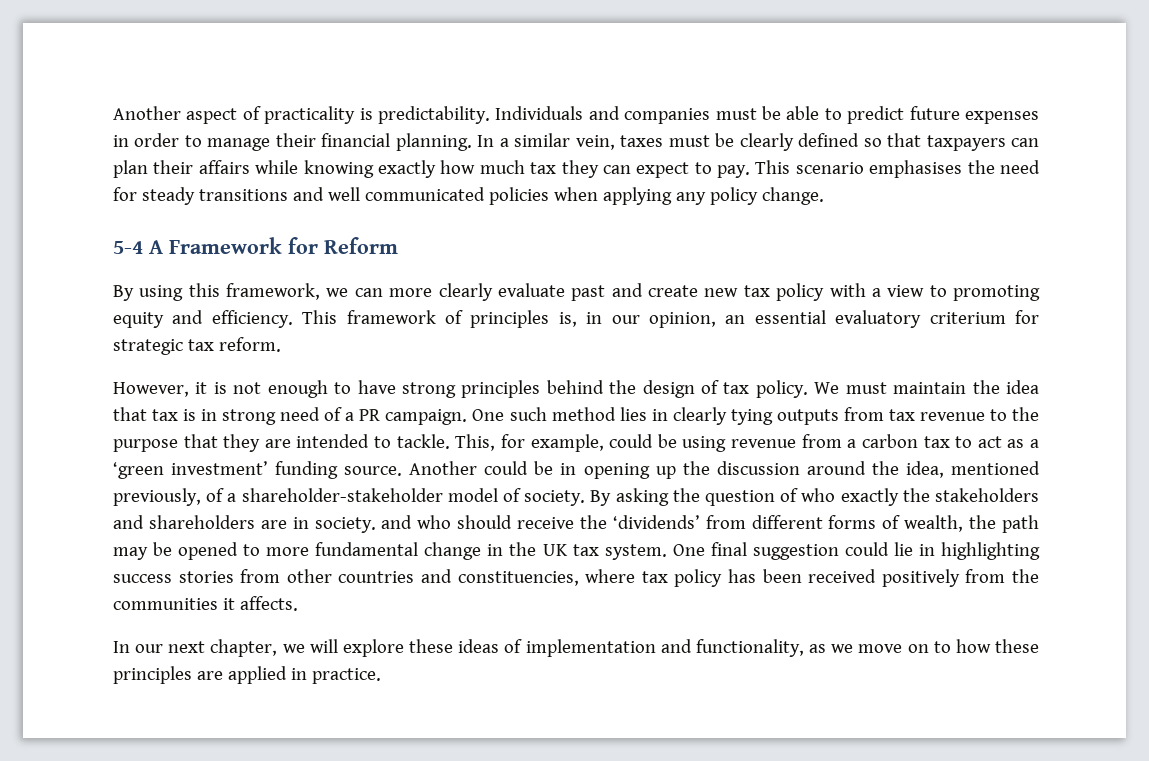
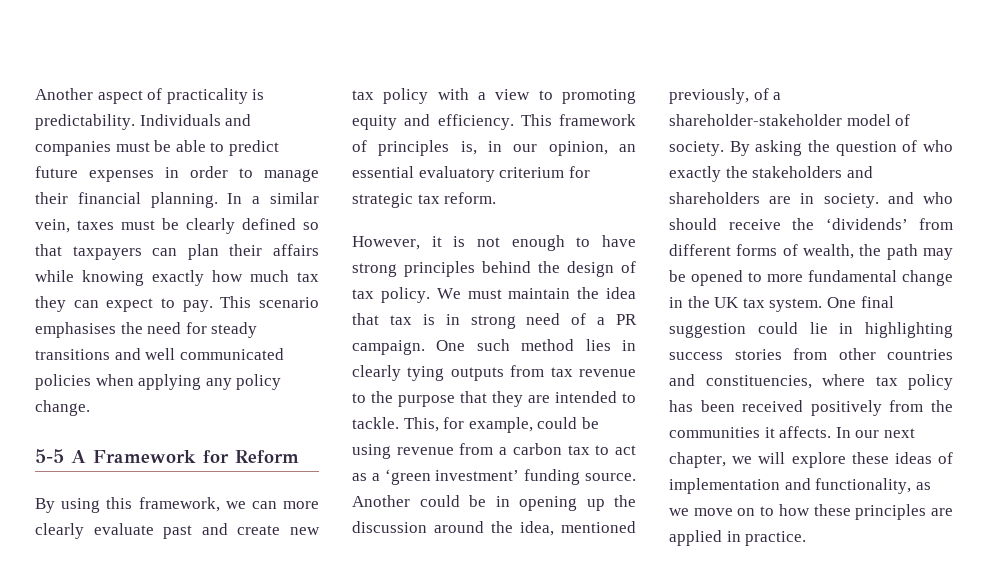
- 5-4 A Framework for Reform
+ 5-5 A Framework for Reform
- One final suggestion could lie in highlighting success stories from other countries and constituencies, where tax policy has been received positively from the communities it affects.
- In our next chapter, we will explore these ideas of implementation and functionality, as we move on to how these principles are applied in practice.
+ One final suggestion could lie in highlighting success stories from other countries and constituencies, where tax policy has been received positively from the communities it affects. In our next chapter, we will explore these ideas of implementation and functionality, as we move on to how these principles are applied in practice.

